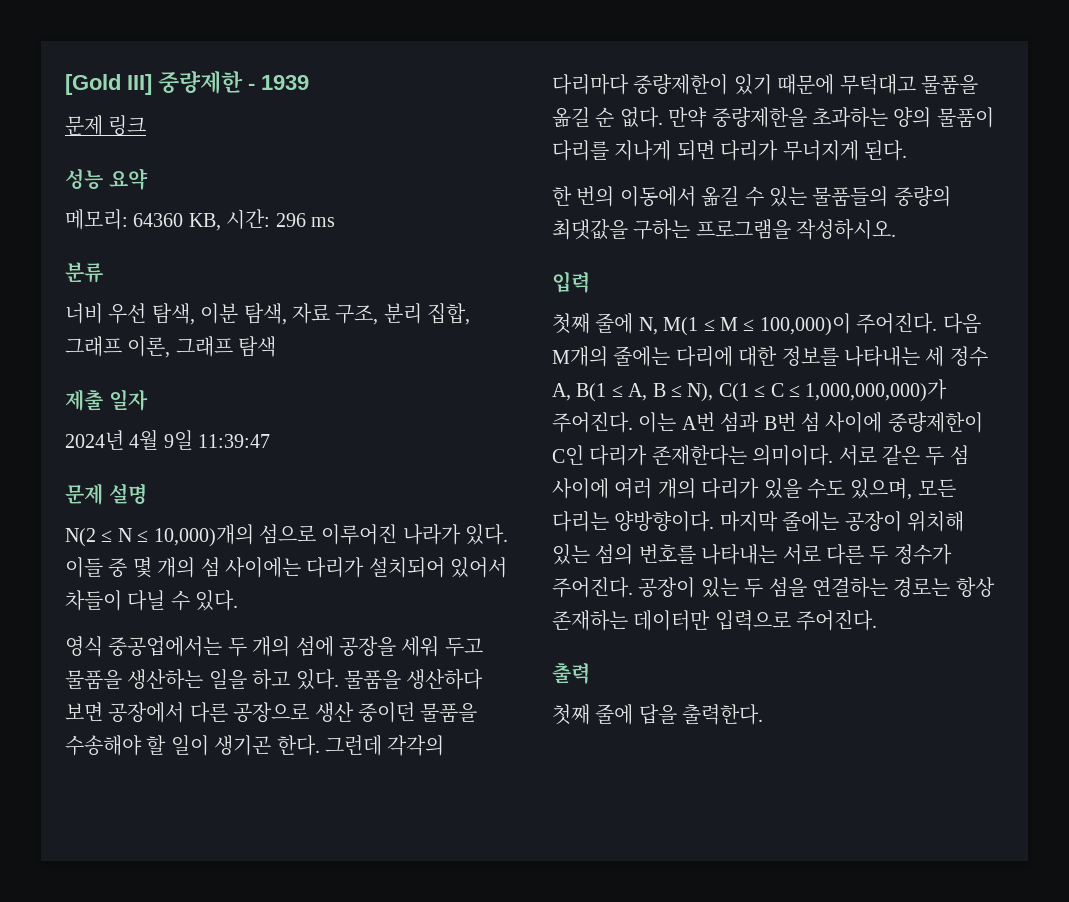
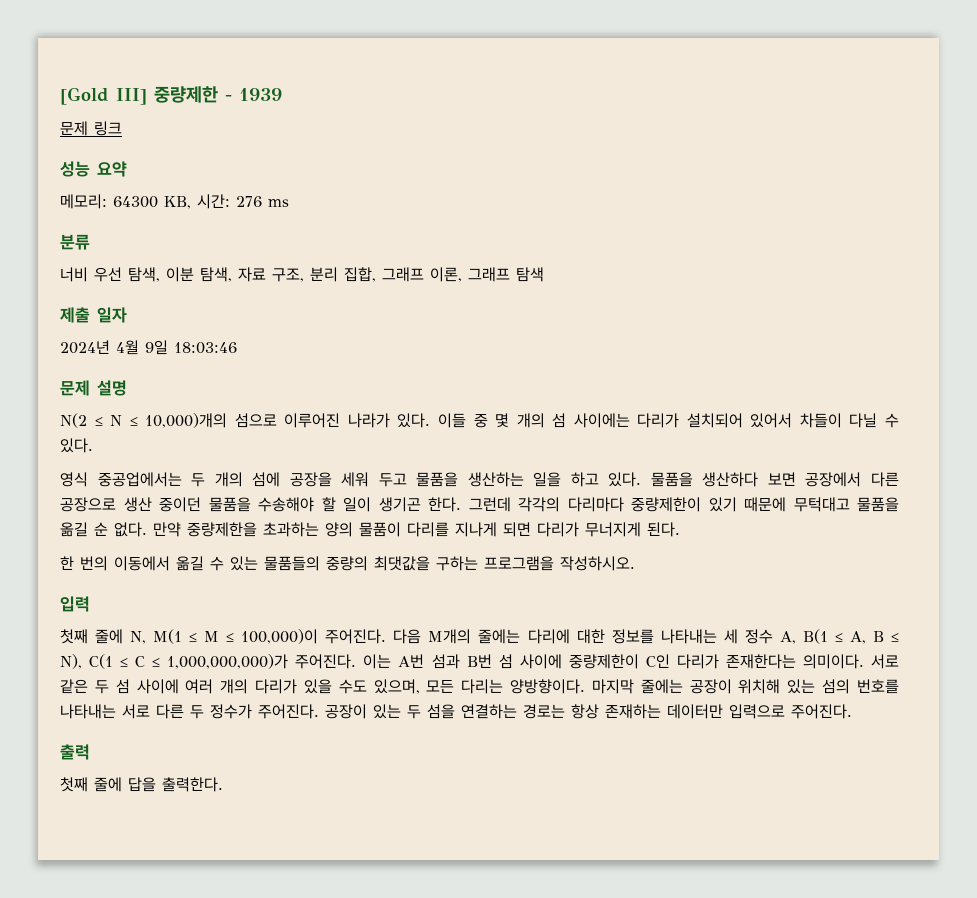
- 메모리: 64360 KB, 시간: 296 ms
+ 메모리: 64300 KB, 시간: 276 ms
- 2024년 4월 9일 11:39:47
+ 2024년 4월 9일 18:03:46

